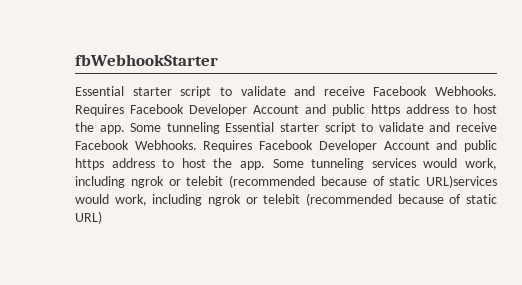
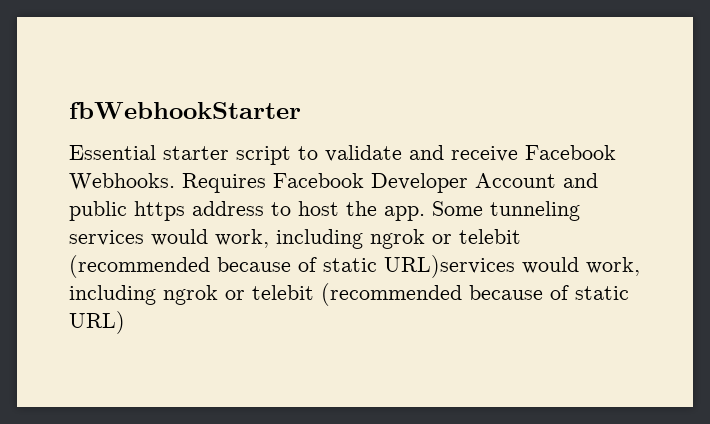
- Some tunneling Essential starter script to validate and receive Facebook Webhooks. Requires Facebook Developer Account and public https address to host the app. Some tunneling services would work, including ngrok or telebit (recommended because of static URL)services would work, including ngrok or telebit (recommended because of static URL)
+ Some tunneling services would work, including ngrok or telebit (recommended because of static URL)services would work, including ngrok or telebit (recommended because of static URL)

